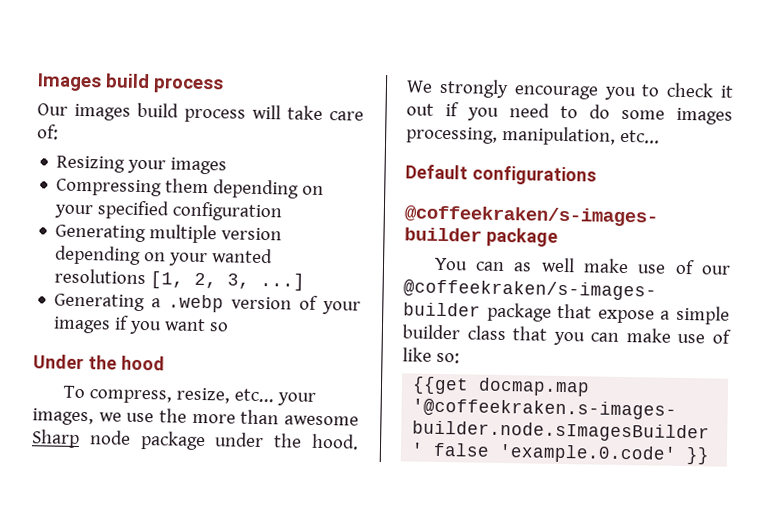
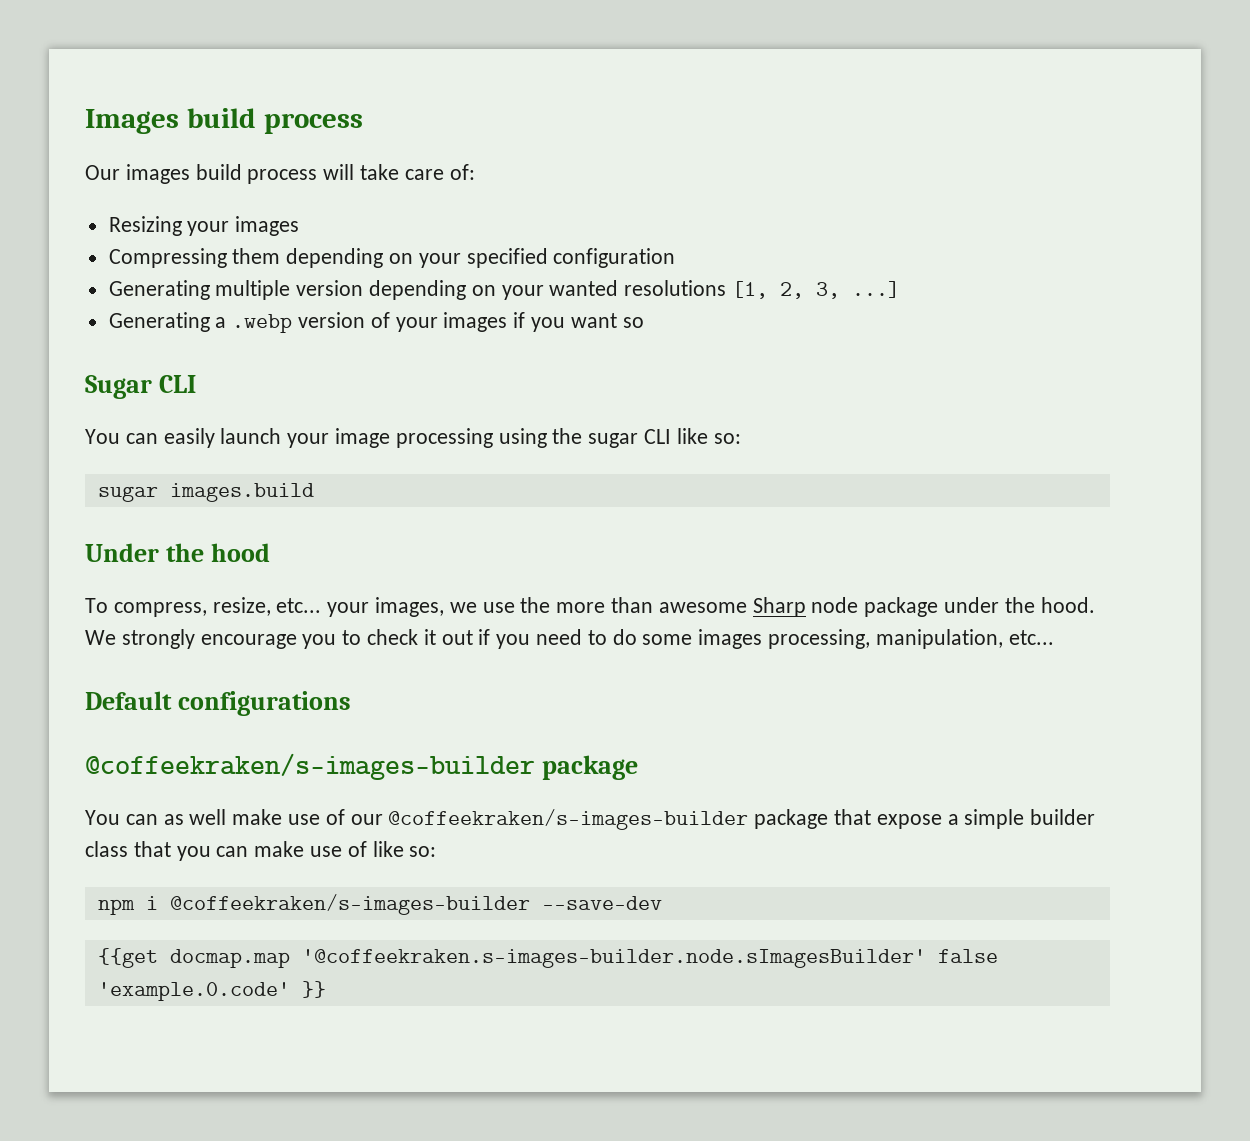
+ Sugar CLI
+ You can easily launch your image processing using the sugar CLI like so:
+ sugar images.build
+ npm i @coffeekraken/s-images-builder --save-dev

